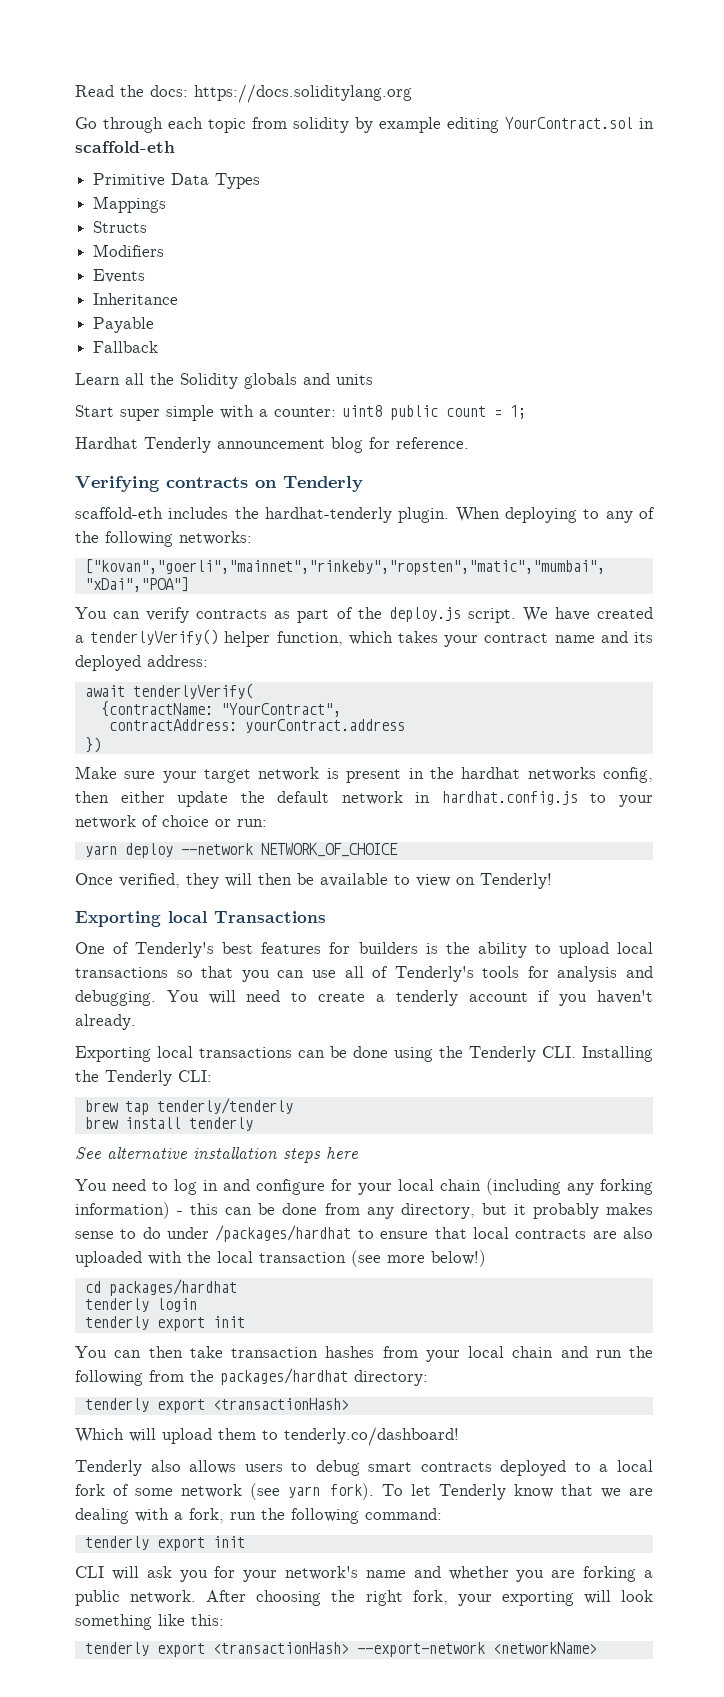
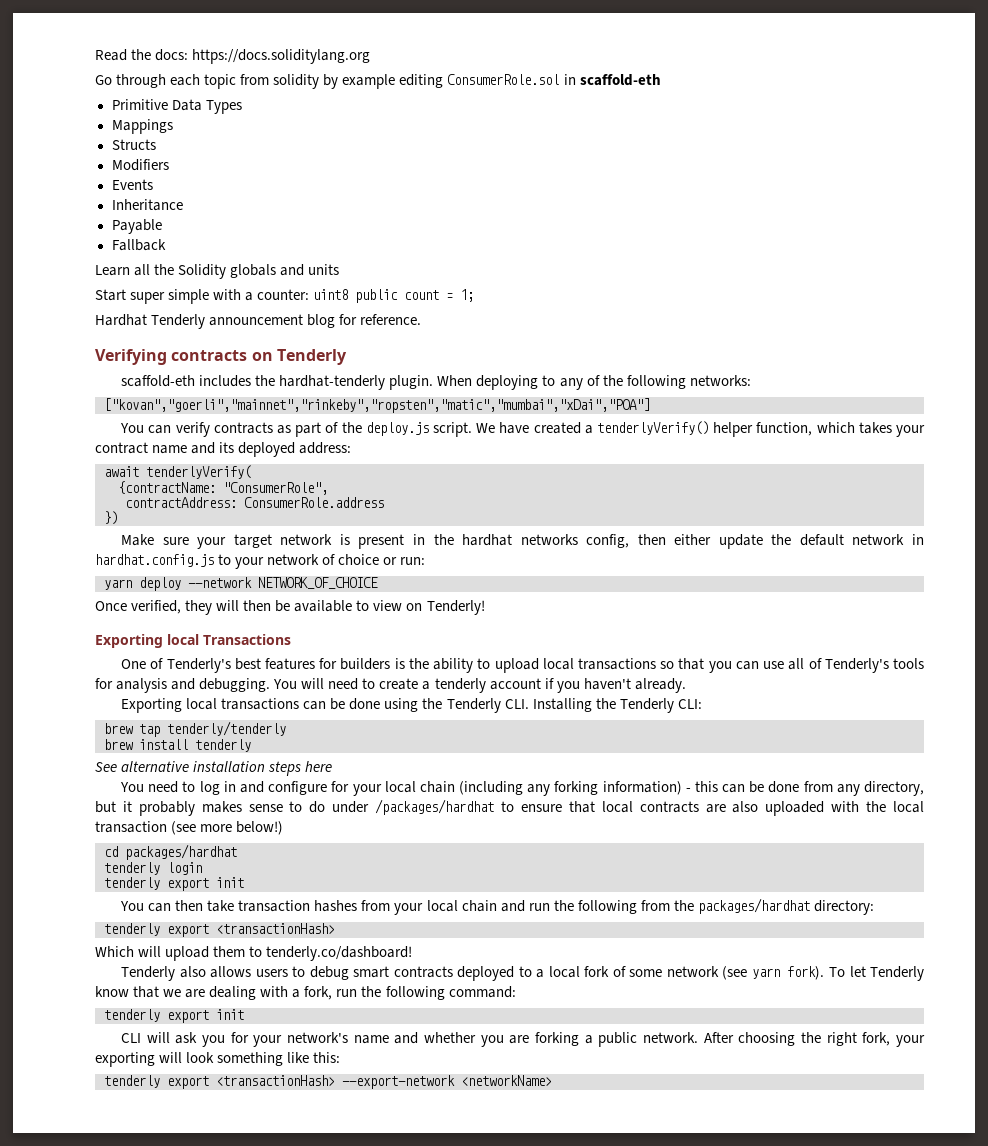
- Go through each topic from solidity by example editing YourContract.sol in scaffold-eth
+ Go through each topic from solidity by example editing ConsumerRole.sol in scaffold-eth
- {contractName: "YourContract",
+ {contractName: "ConsumerRole",
- contractAddress: yourContract.address
+ contractAddress: ConsumerRole.address

